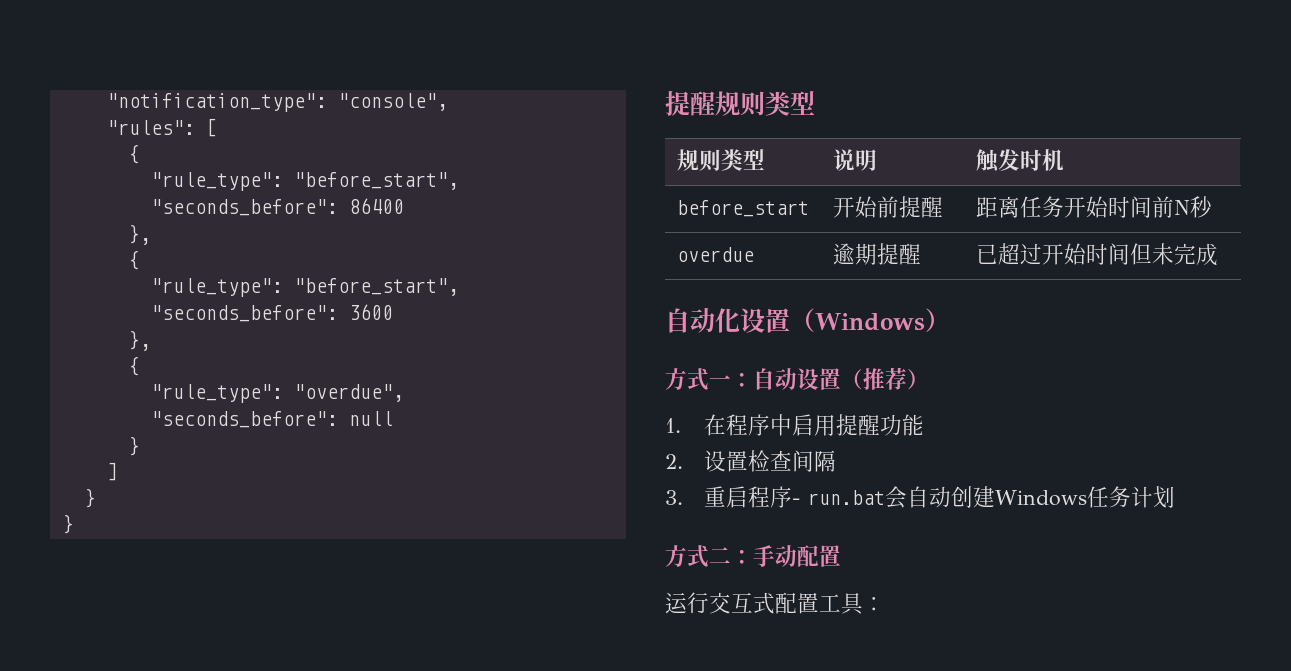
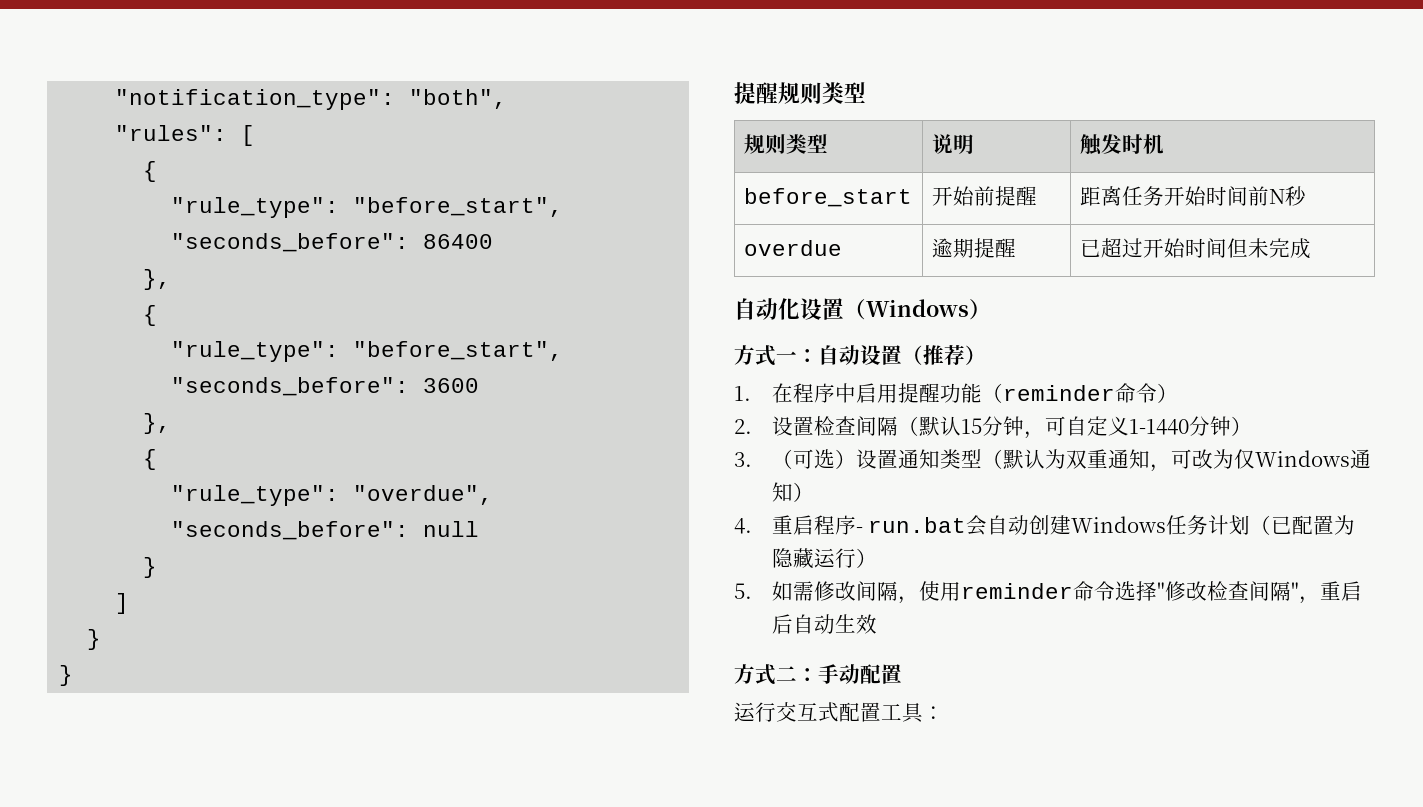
- "notification_type": "console",
+ "notification_type": "both",
- 1.在程序中启用提醒功能
+ 1.在程序中启用提醒功能（reminder命令）
- 2.设置检查间隔
- 3.重启程序- run.bat会自动创建Windows任务计划
+ 2.设置检查间隔（默认15分钟，可自定义1-1440分钟）
+ 3.（可选）设置通知类型（默认为双重通知，可改为仅Windows通知）
+ 4.重启程序- run.bat会自动创建Windows任务计划（已配置为隐藏运行）
+ 5.如需修改间隔，使用reminder命令选择"修改检查间隔"，重启后自动生效

